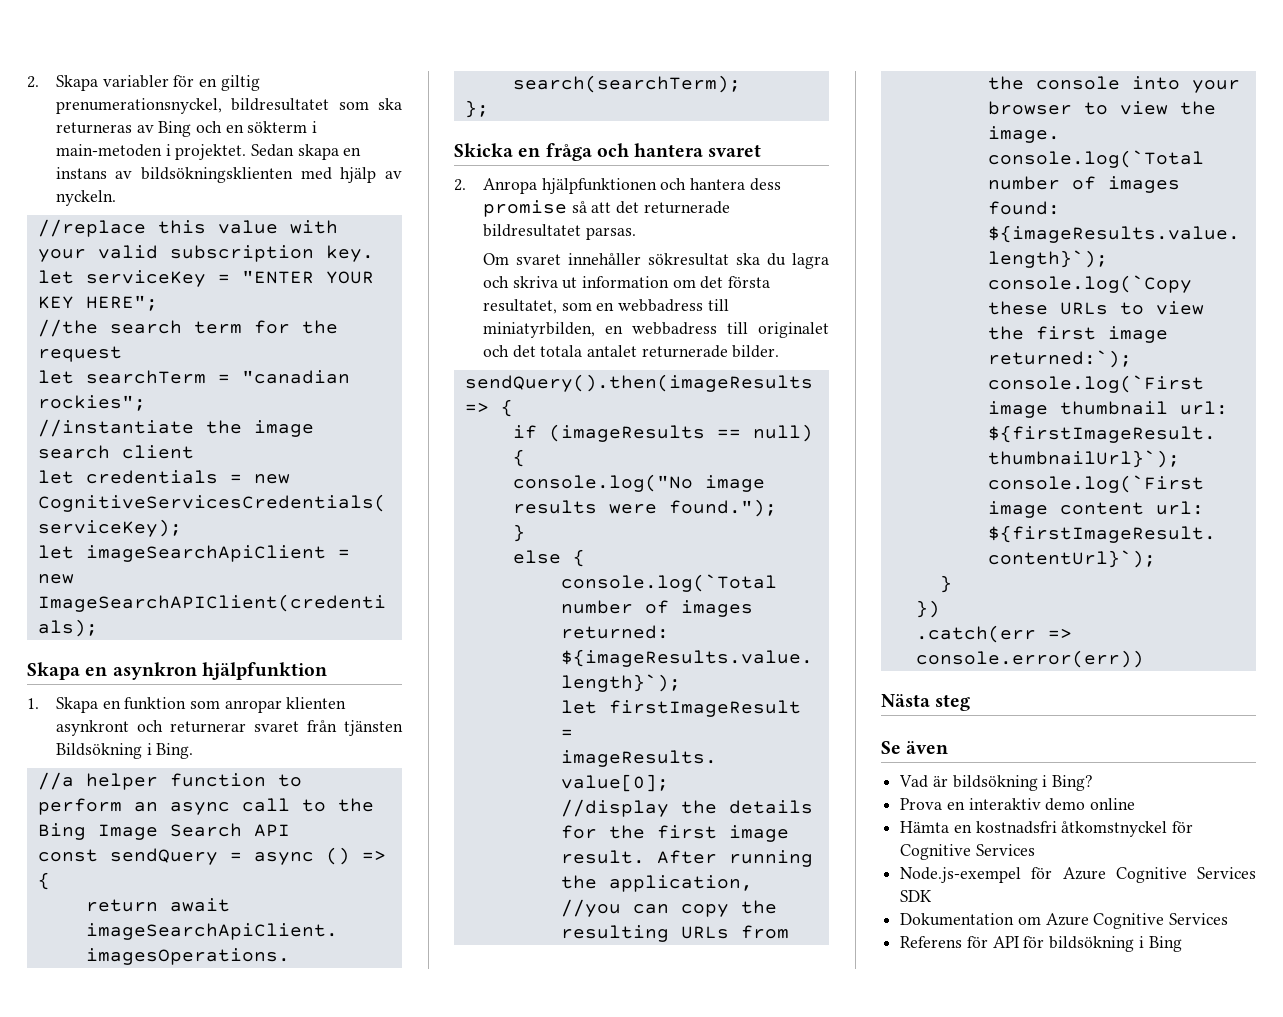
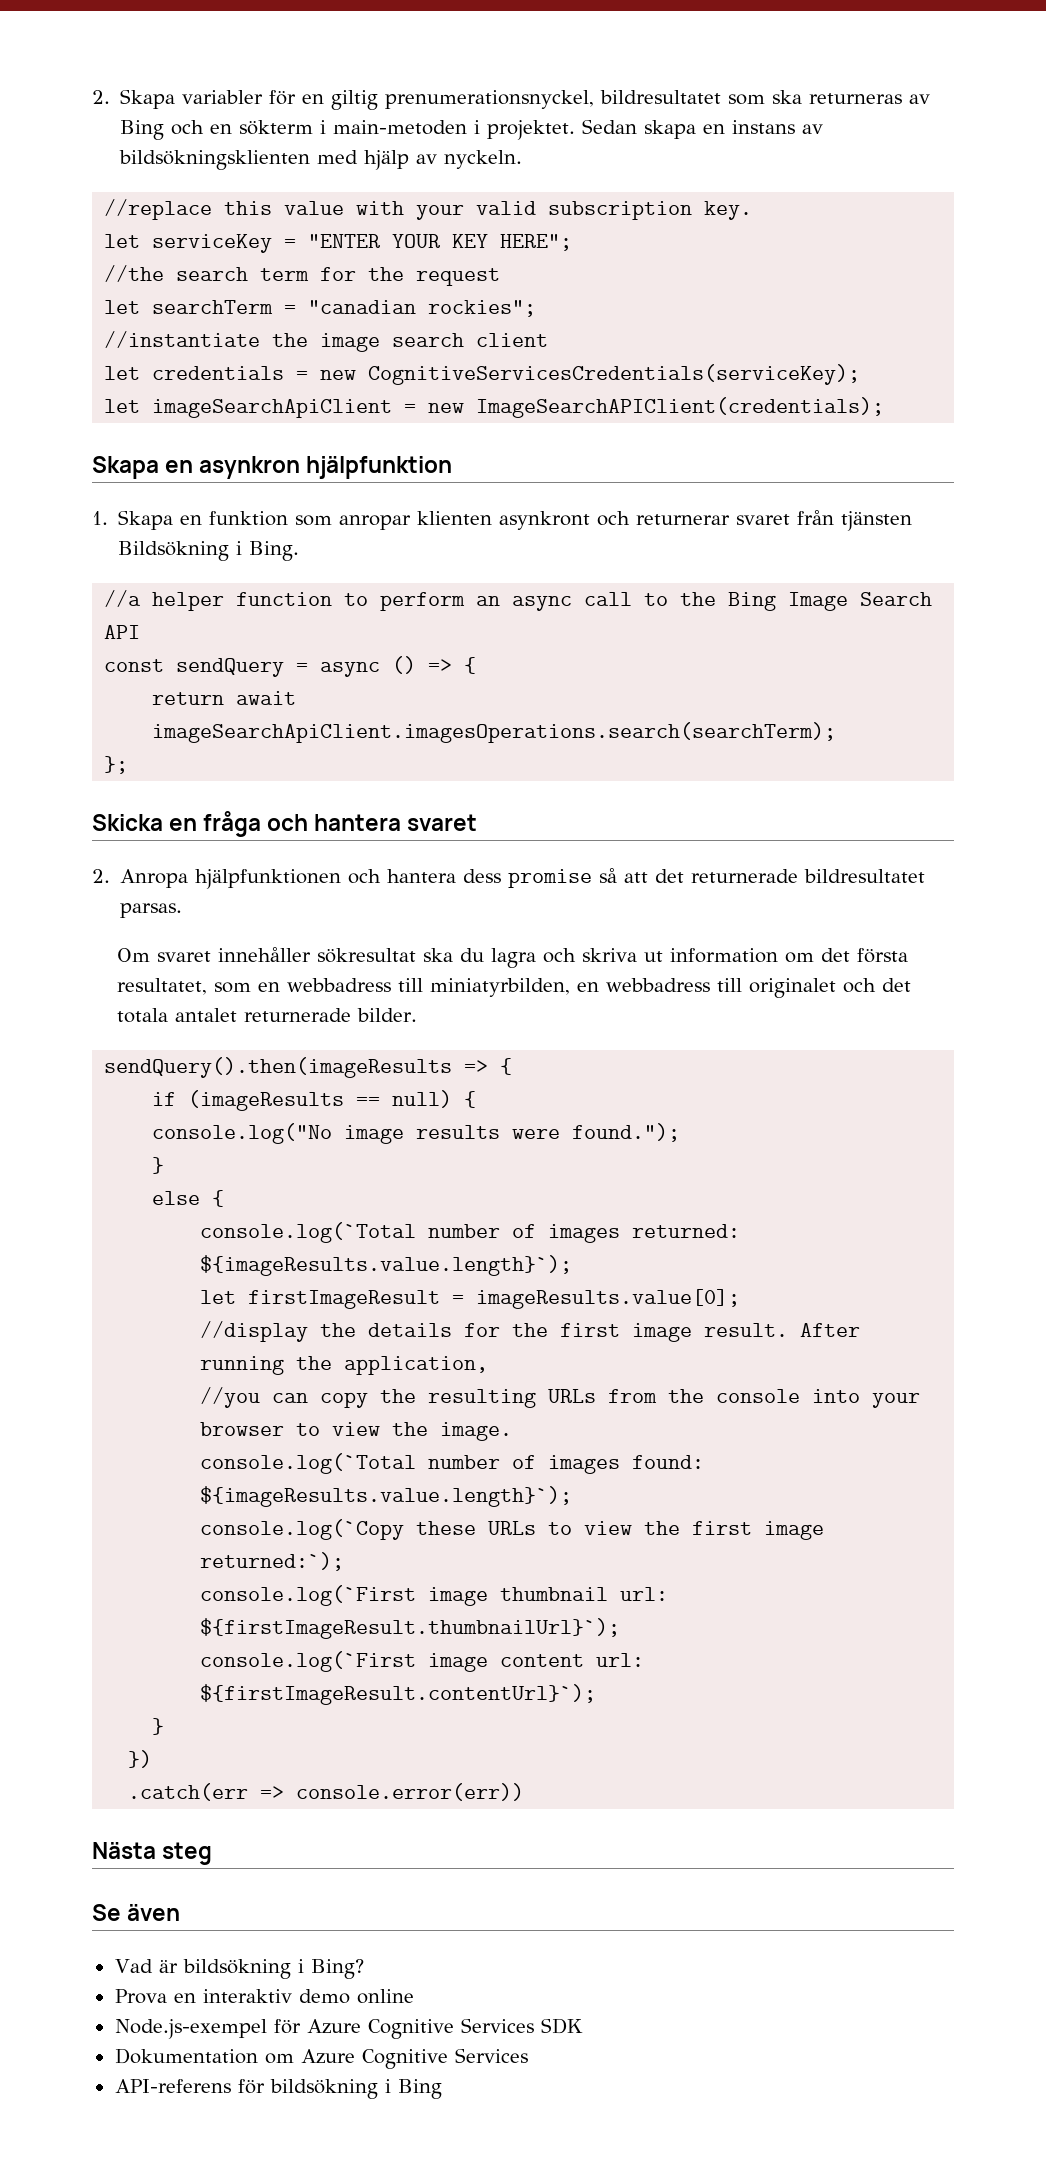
- Hämta en kostnadsfri åtkomstnyckel för Cognitive Services
- Referens för API för bildsökning i Bing
+ API-referens för bildsökning i Bing

